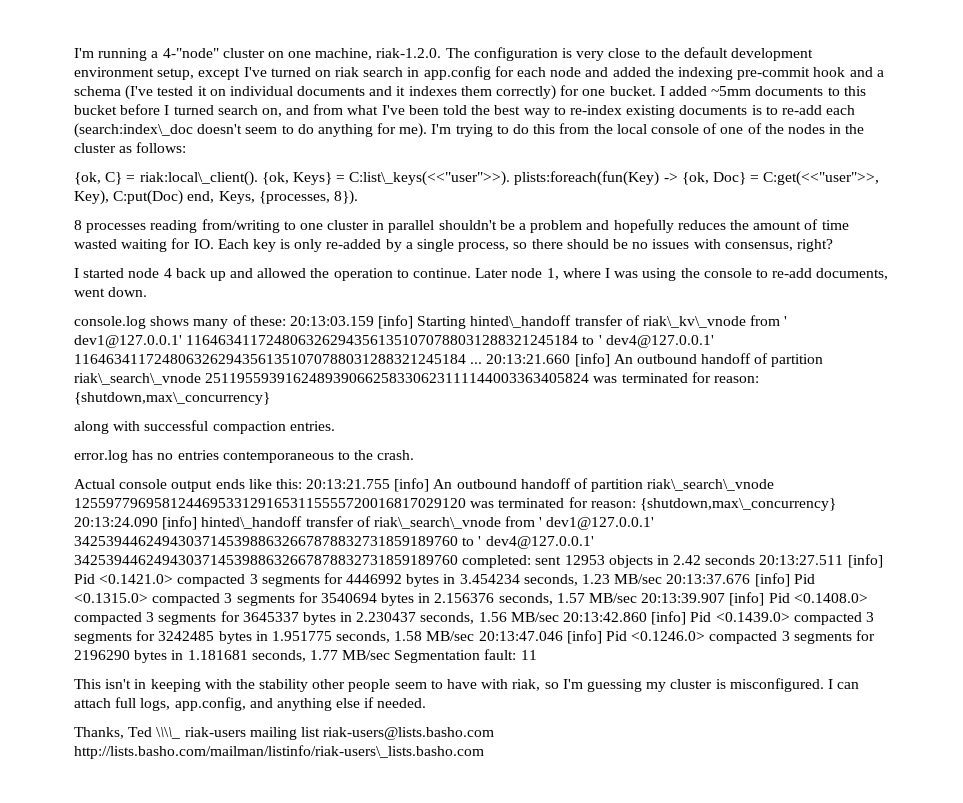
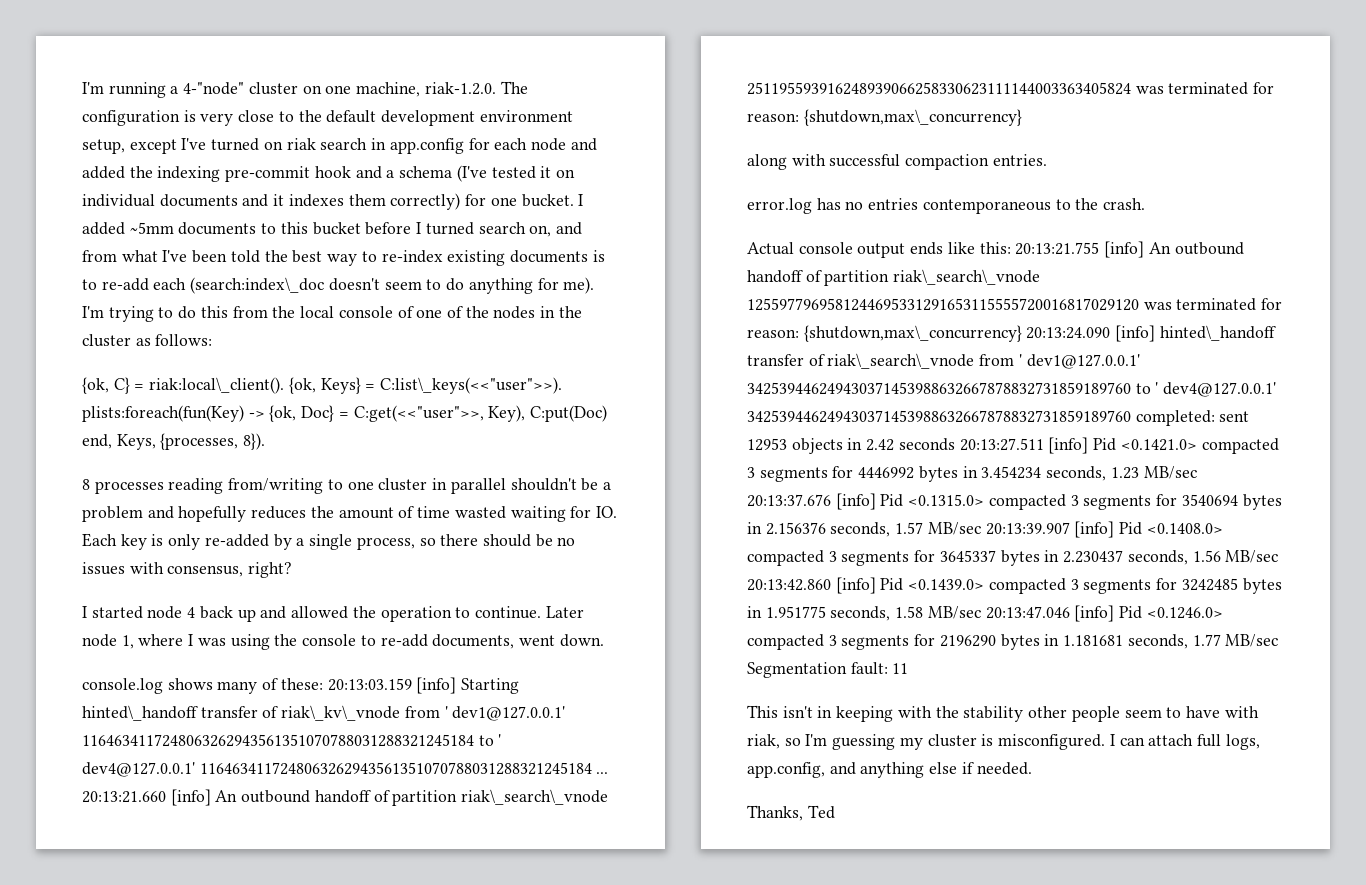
- Thanks, Ted \\\\_ riak-users mailing list riak-users@lists.basho.com http://lists.basho.com/mailman/listinfo/riak-users\_lists.basho.com
+ Thanks, Ted

